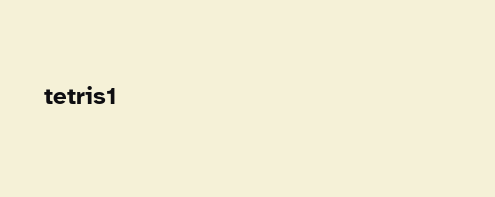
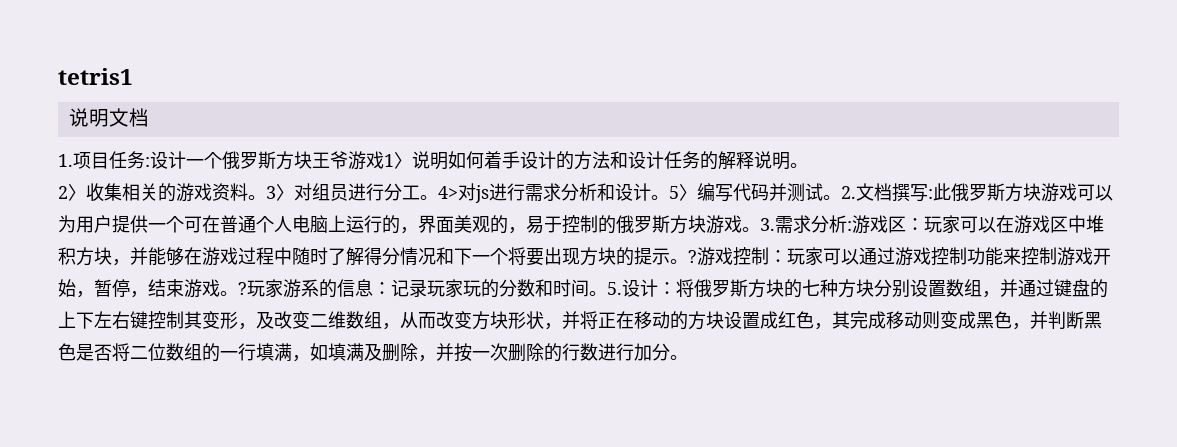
+ 说明文档
+ 1.项目任务:设计一个俄罗斯方块王爷游戏1〉说明如何着手设计的方法和设计任务的解释说明。
+ 2〉收集相关的游戏资料。3〉对组员进行分工。4>对js进行需求分析和设计。5〉编写代码并测试。2.文档撰写:此俄罗斯方块游戏可以为用户提供一个可在普通个人电脑上运行的，界面美观的，易于控制的俄罗斯方块游戏。3.需求分析:游戏区：玩家可以在游戏区中堆积方块，并能够在游戏过程中随时了解得分情况和下一个将要出现方块的提示。?游戏控制：玩家可以通过游戏控制功能来控制游戏开始，暂停，结束游戏。?玩家游系的信息：记录玩家玩的分数和时间。5.设计：将俄罗斯方块的七种方块分别设置数组，并通过键盘的上下左右键控制其变形，及改变二维数组，从而改变方块形状，并将正在移动的方块设置成红色，其完成移动则变成黑色，并判断黑色是否将二位数组的一行填满，如填满及删除，并按一次删除的行数进行加分。

